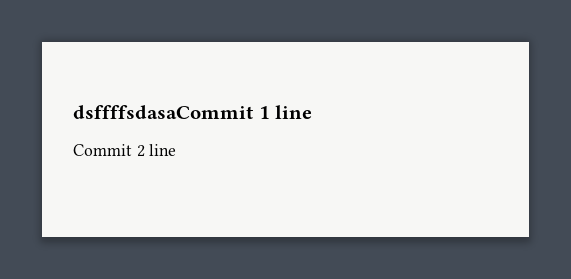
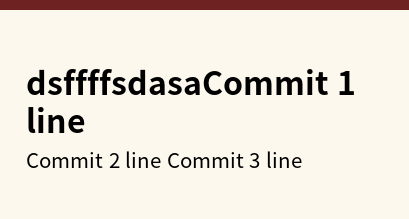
- Commit 2 line
+ Commit 2 line Commit 3 line

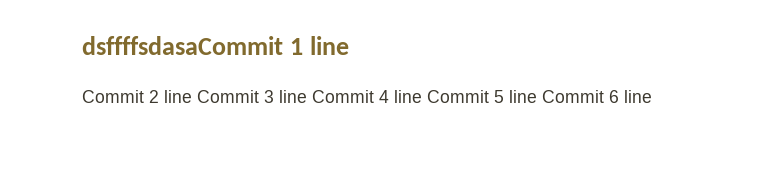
- Commit 2 line Commit 3 line
+ Commit 2 line Commit 3 line Commit 4 line Commit 5 line Commit 6 line

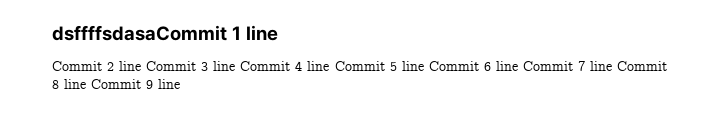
- Commit 2 line Commit 3 line Commit 4 line Commit 5 line Commit 6 line
+ Commit 2 line Commit 3 line Commit 4 line Commit 5 line Commit 6 line Commit 7 line Commit 8 line Commit 9 line

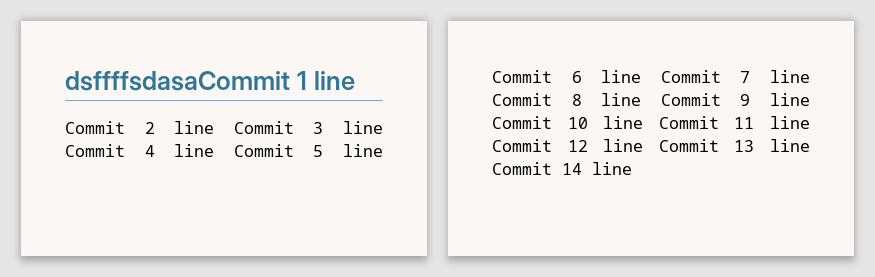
- Commit 2 line Commit 3 line Commit 4 line Commit 5 line Commit 6 line Commit 7 line Commit 8 line Commit 9 line
+ Commit 2 line Commit 3 line Commit 4 line Commit 5 line Commit 6 line Commit 7 line Commit 8 line Commit 9 line Commit 10 line Commit 11 line Commit 12 line Commit 13 line Commit 14 line

